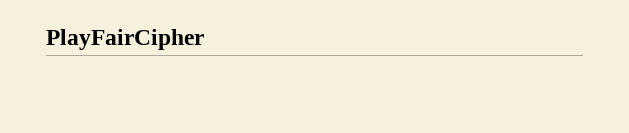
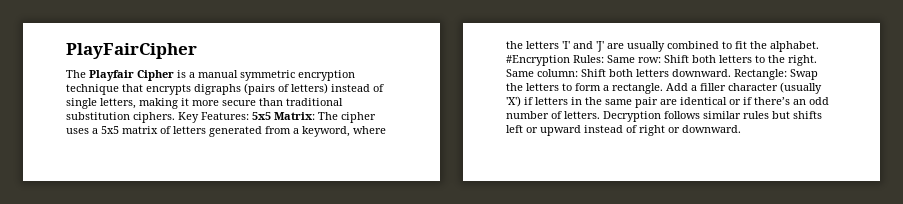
+ The Playfair Cipher is a manual symmetric encryption technique that encrypts digraphs (pairs of letters) instead of single letters, making it more secure than traditional substitution ciphers. Key Features: 5x5 Matrix: The cipher uses a 5x5 matrix of letters generated from a keyword, where the letters 'I' and 'J' are usually combined to fit the alphabet. #Encryption Rules: Same row: Shift both letters to the right. Same column: Shift both letters downward. Rectangle: Swap the letters to form a rectangle. Add a filler character (usually 'X') if letters in the same pair are identical or if there’s an odd number of letters. Decryption follows similar rules but shifts left or upward instead of right or downward.

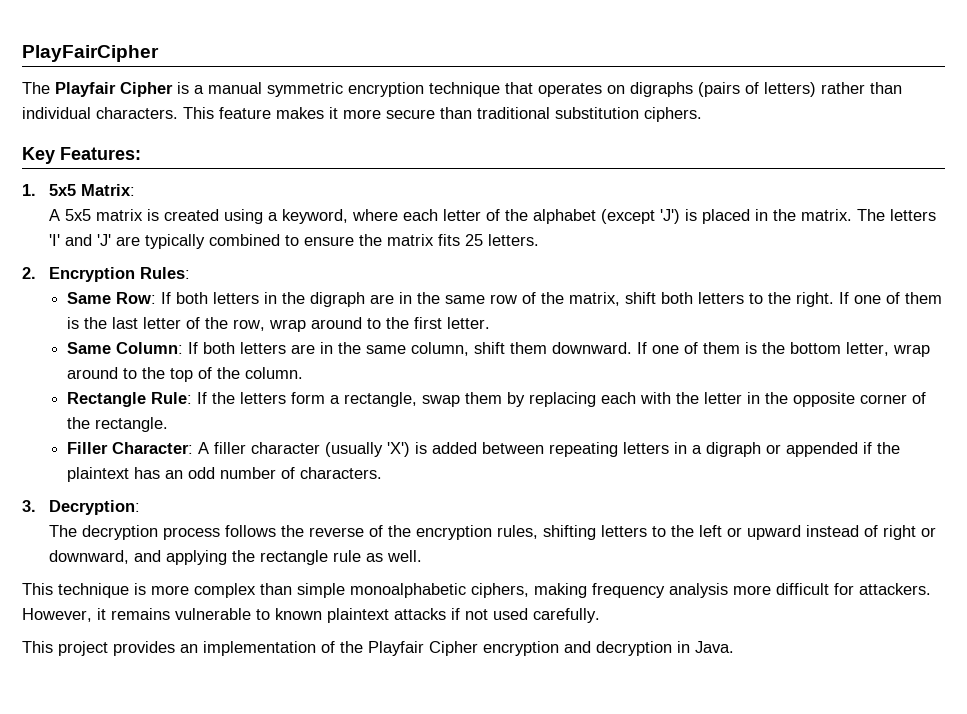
- The Playfair Cipher is a manual symmetric encryption technique that encrypts digraphs (pairs of letters) instead of single letters, making it more secure than traditional substitution ciphers. Key Features: 5x5 Matrix: The cipher uses a 5x5 matrix of letters generated from a keyword, where the letters 'I' and 'J' are usually combined to fit the alphabet. #Encryption Rules: Same row: Shift both letters to the right.
+ The Playfair Cipher is a manual symmetric encryption technique that operates on digraphs (pairs of letters) rather than individual characters. This feature makes it more secure than traditional substitution ciphers.
+ Key Features:
+ 1. 5x5 Matrix:
+ A 5x5 matrix is created using a keyword, where each letter of the alphabet (except 'J') is placed in the matrix. The letters 'I' and 'J' are typically combined to ensure the matrix fits 25 letters.
+ 2. Encryption Rules:
+ Same Row: If both letters in the digraph are in the same row of the matrix, shift both letters to the right.
- Same column: Shift both letters downward. Rectangle: Swap the letters to form a rectangle. Add a filler character (usually 'X') if letters in the same pair are identical or if there’s an odd number of letters. Decryption follows similar rules but shifts left or upward instead of right or downward.
+ If one of them is the last letter of the row, wrap around to the first letter.
+ Same Column: If both letters are in the same column, shift them downward. If one of them is the bottom letter, wrap around to the top of the column.
+ Rectangle Rule: If the letters form a rectangle, swap them by replacing each with the letter in the opposite corner of the rectangle.
+ Filler Character: A filler character (usually 'X') is added between repeating letters in a digraph or appended if the plaintext has an odd number of characters.
+ 3. Decryption:
+ The decryption process follows the reverse of the encryption rules, shifting letters to the left or upward instead of right or downward, and applying the rectangle rule as well.
+ This technique is more complex than simple monoalphabetic ciphers, making frequency analysis more difficult for attackers. However, it remains vulnerable to known plaintext attacks if not used carefully.
+ This project provides an implementation of the Playfair Cipher encryption and decryption in Java.

